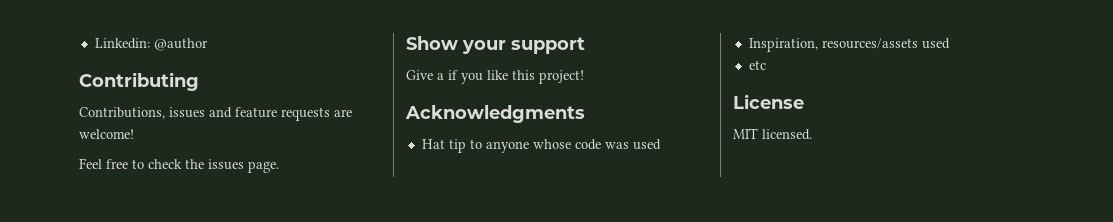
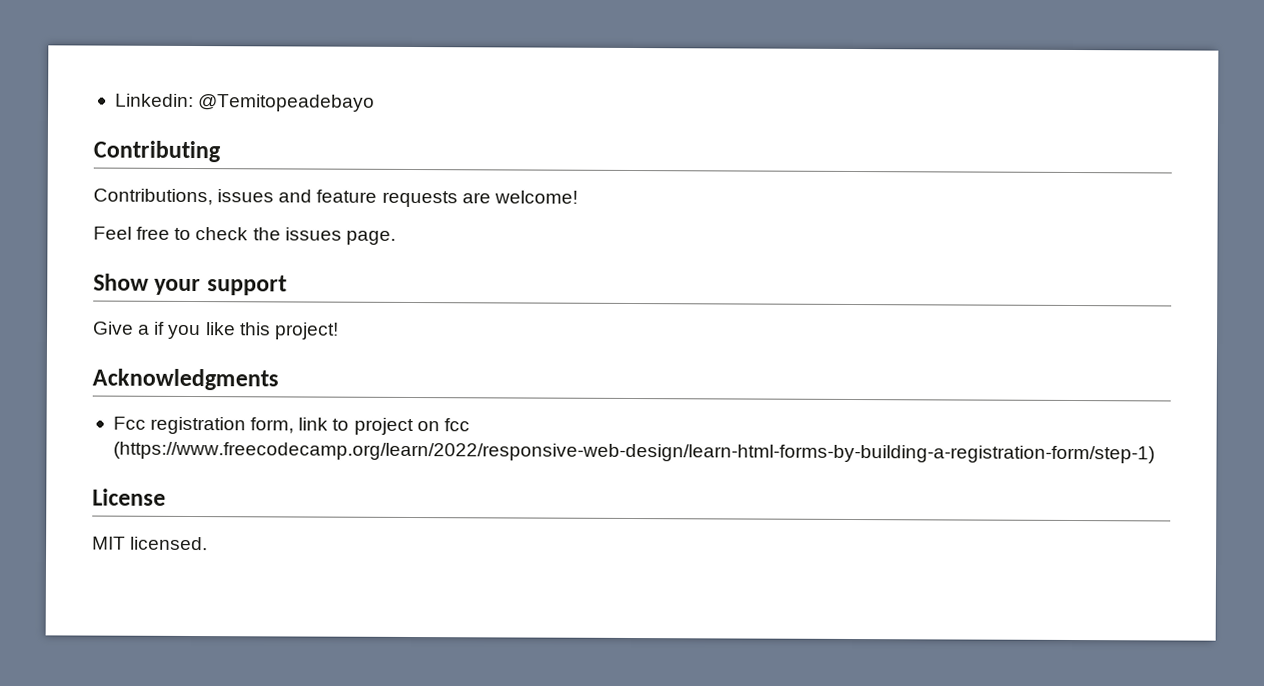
- Linkedin: @author
+ Linkedin: @Temitopeadebayo
- Hat tip to anyone whose code was used
- Inspiration, resources/assets used
- etc
+ Fcc registration form, link to project on fcc (https://www.freecodecamp.org/learn/2022/responsive-web-design/learn-html-forms-by-building-a-registration-form/step-1)

